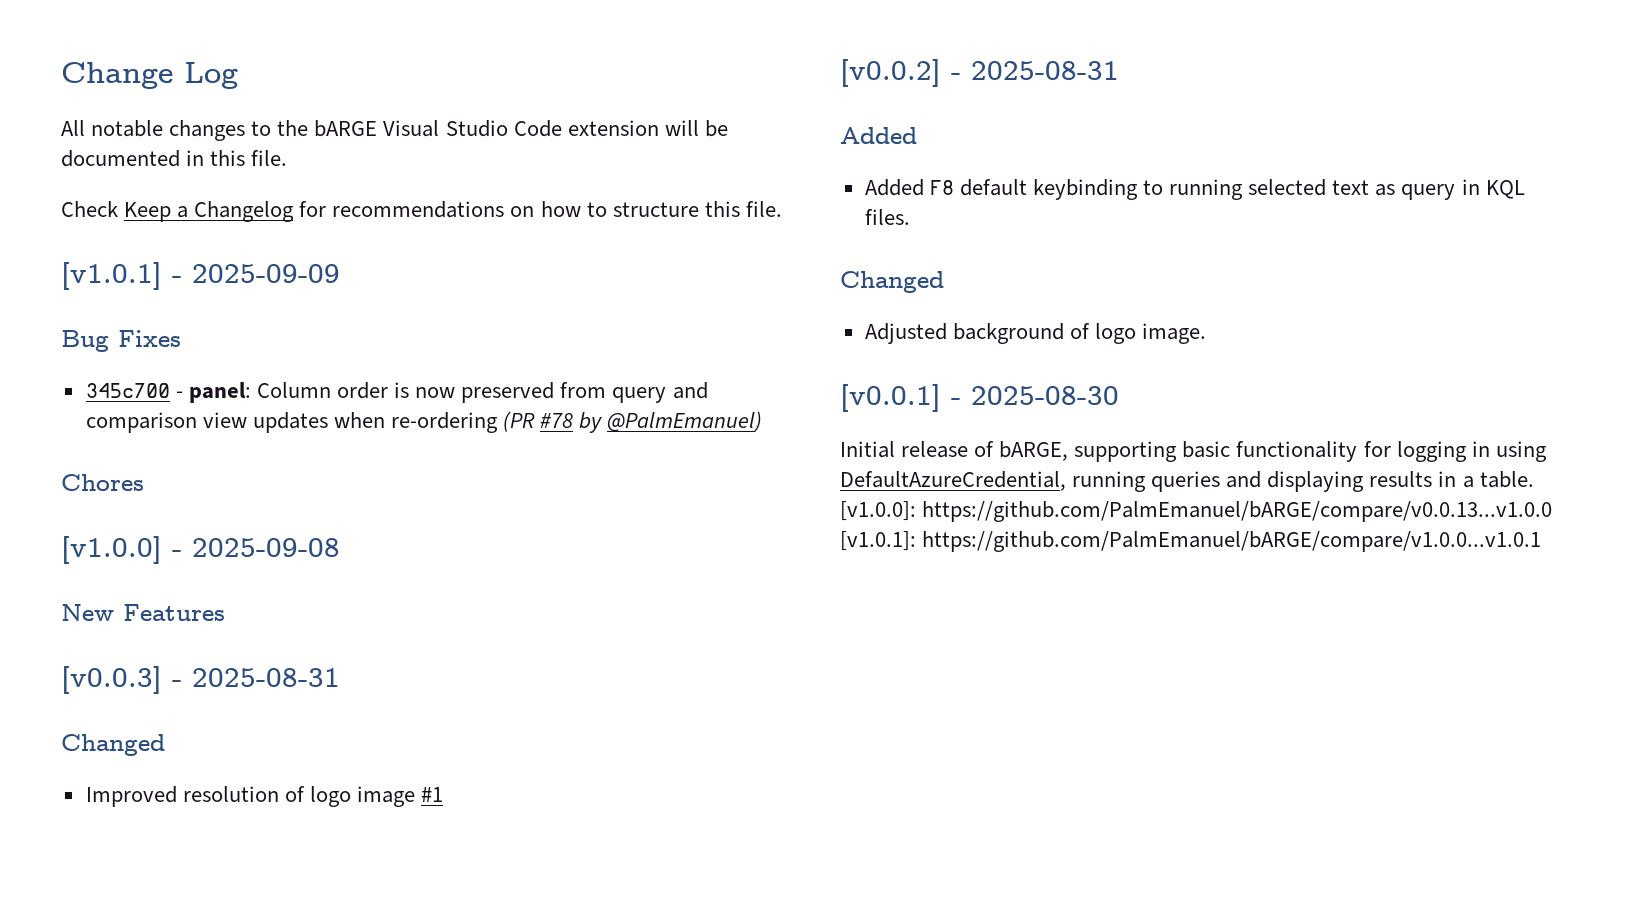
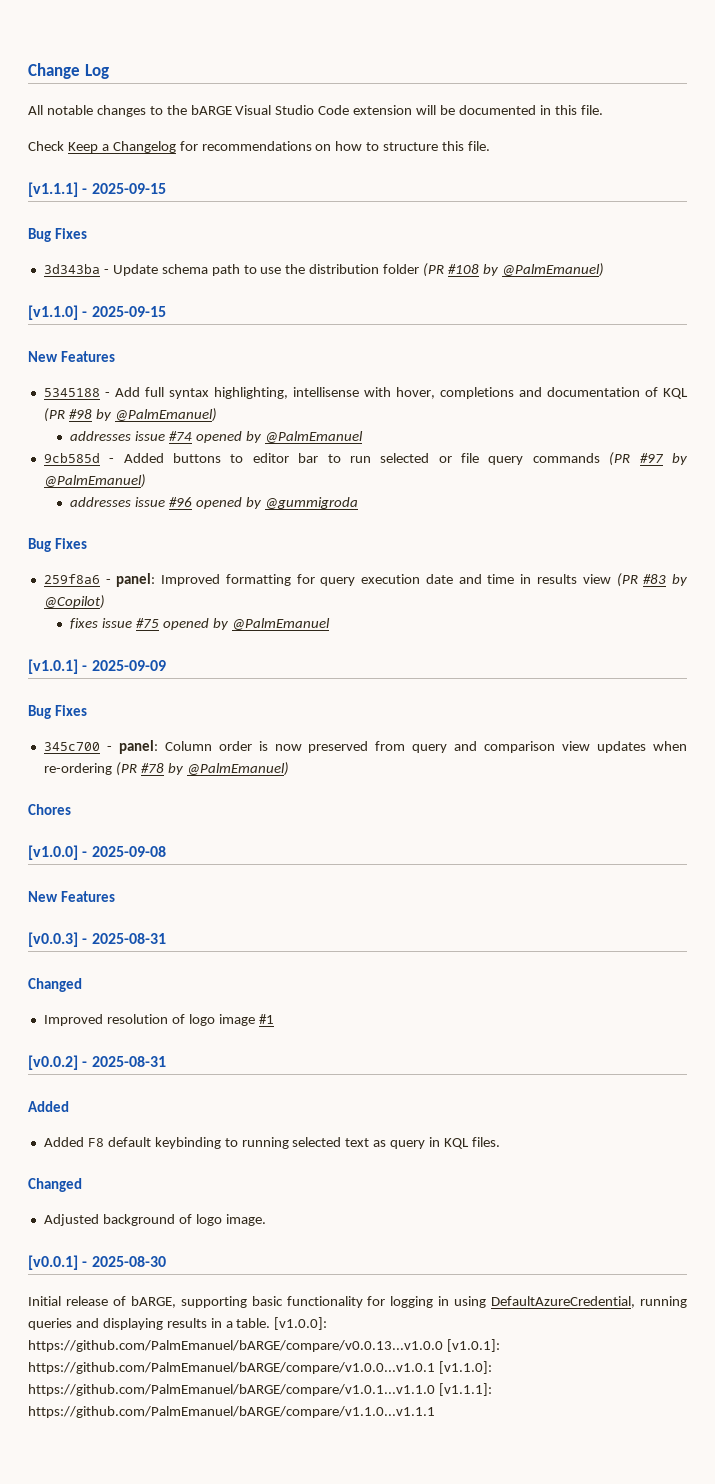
+ [v1.1.1] - 2025-09-15
+ Bug Fixes
+ 3d343ba - Update schema path to use the distribution folder (PR #108 by @PalmEmanuel)
+ [v1.1.0] - 2025-09-15
+ New Features
+ 5345188 - Add full syntax highlighting, intellisense with hover, completions and documentation of KQL (PR #98 by @PalmEmanuel)
+ addresses issue #74 opened by @PalmEmanuel
+ 9cb585d - Added buttons to editor bar to run selected or file query commands (PR #97 by @PalmEmanuel)
+ addresses issue #96 opened by @gummigroda
+ Bug Fixes
+ 259f8a6 - panel: Improved formatting for query execution date and time in results view (PR #83 by @Copilot)
+ fixes issue #75 opened by @PalmEmanuel
- [v1.0.0]: https://github.com/PalmEmanuel/bARGE/compare/v0.0.13...v1.0.0 [v1.0.1]: https://github.com/PalmEmanuel/bARGE/compare/v1.0.0...v1.0.1
+ [v1.0.0]: https://github.com/PalmEmanuel/bARGE/compare/v0.0.13...v1.0.0 [v1.0.1]: https://github.com/PalmEmanuel/bARGE/compare/v1.0.0...v1.0.1 [v1.1.0]: https://github.com/PalmEmanuel/bARGE/compare/v1.0.1...v1.1.0 [v1.1.1]: https://github.com/PalmEmanuel/bARGE/compare/v1.1.0...v1.1.1

